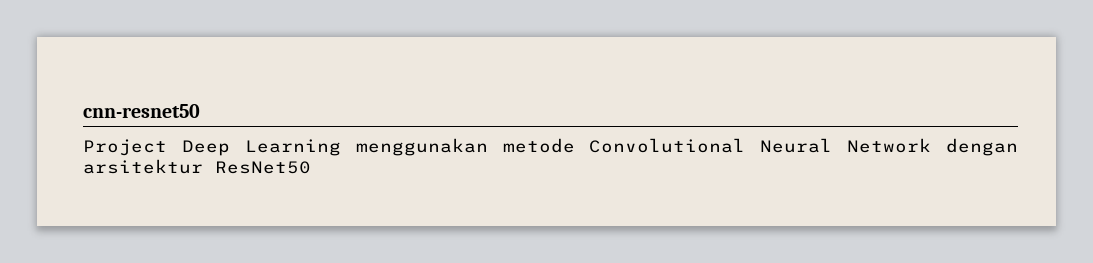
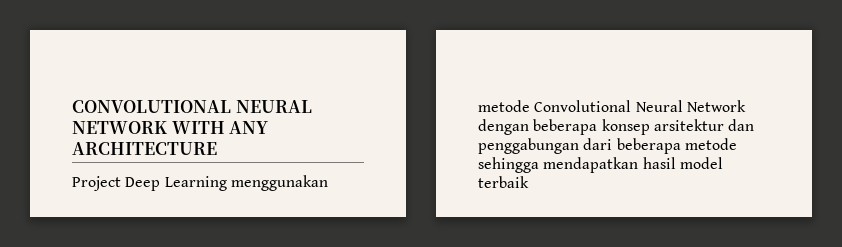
- cnn-resnet50
+ CONVOLUTIONAL NEURAL NETWORK WITH ANY ARCHITECTURE
- Project Deep Learning menggunakan metode Convolutional Neural Network dengan arsitektur ResNet50
+ Project Deep Learning menggunakan metode Convolutional Neural Network dengan beberapa konsep arsitektur dan penggabungan dari beberapa metode sehingga mendapatkan hasil model terbaik

